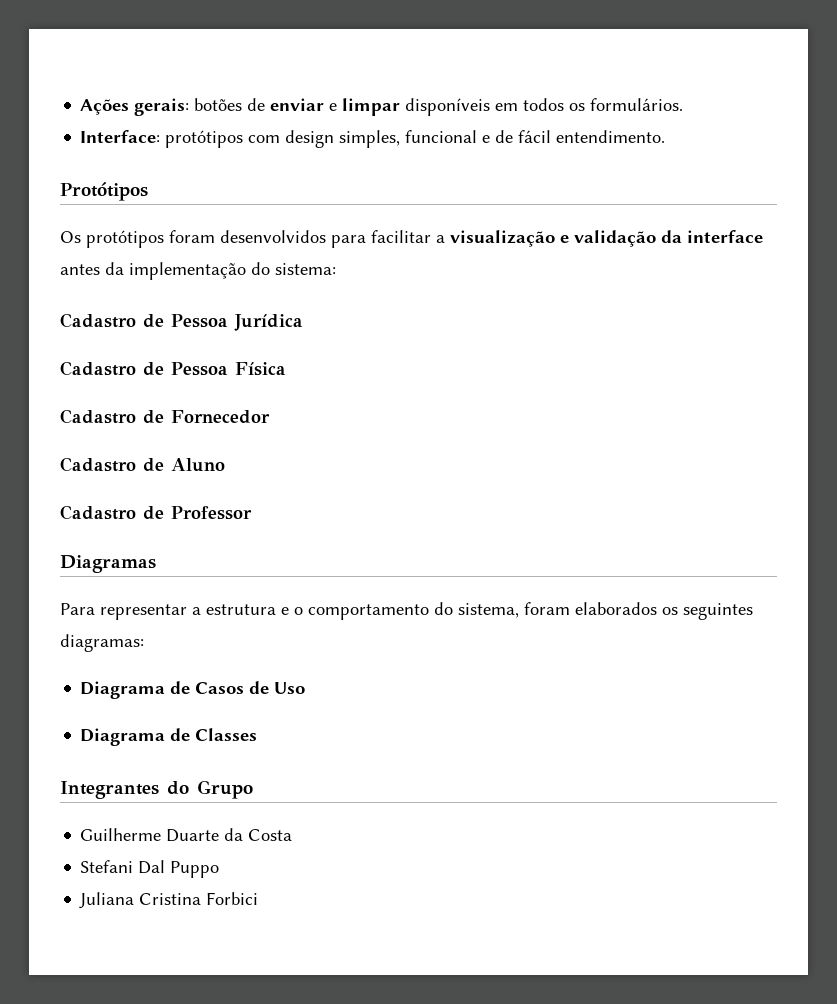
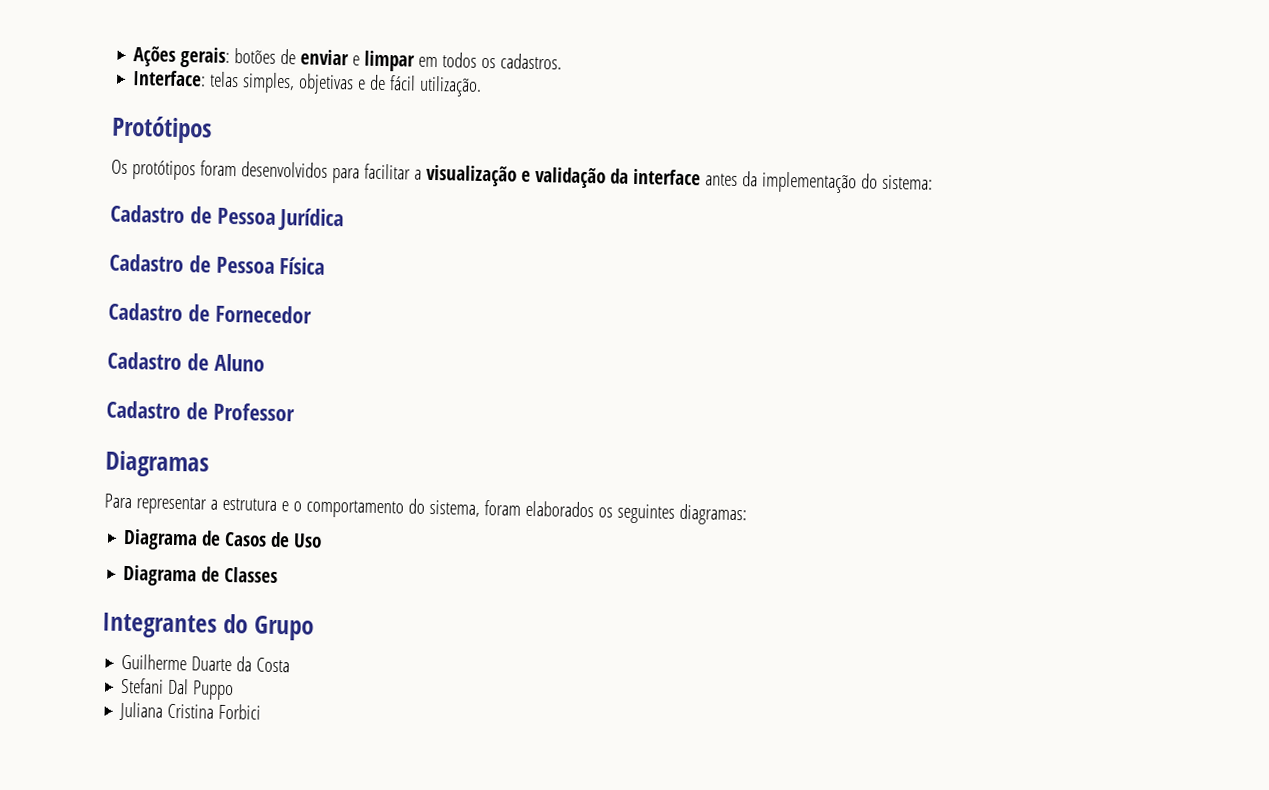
- Ações gerais: botões de enviar e limpar disponíveis em todos os formulários.
+ Ações gerais: botões de enviar e limpar em todos os cadastros.
- Interface: protótipos com design simples, funcional e de fácil entendimento.
+ Interface: telas simples, objetivas e de fácil utilização.

